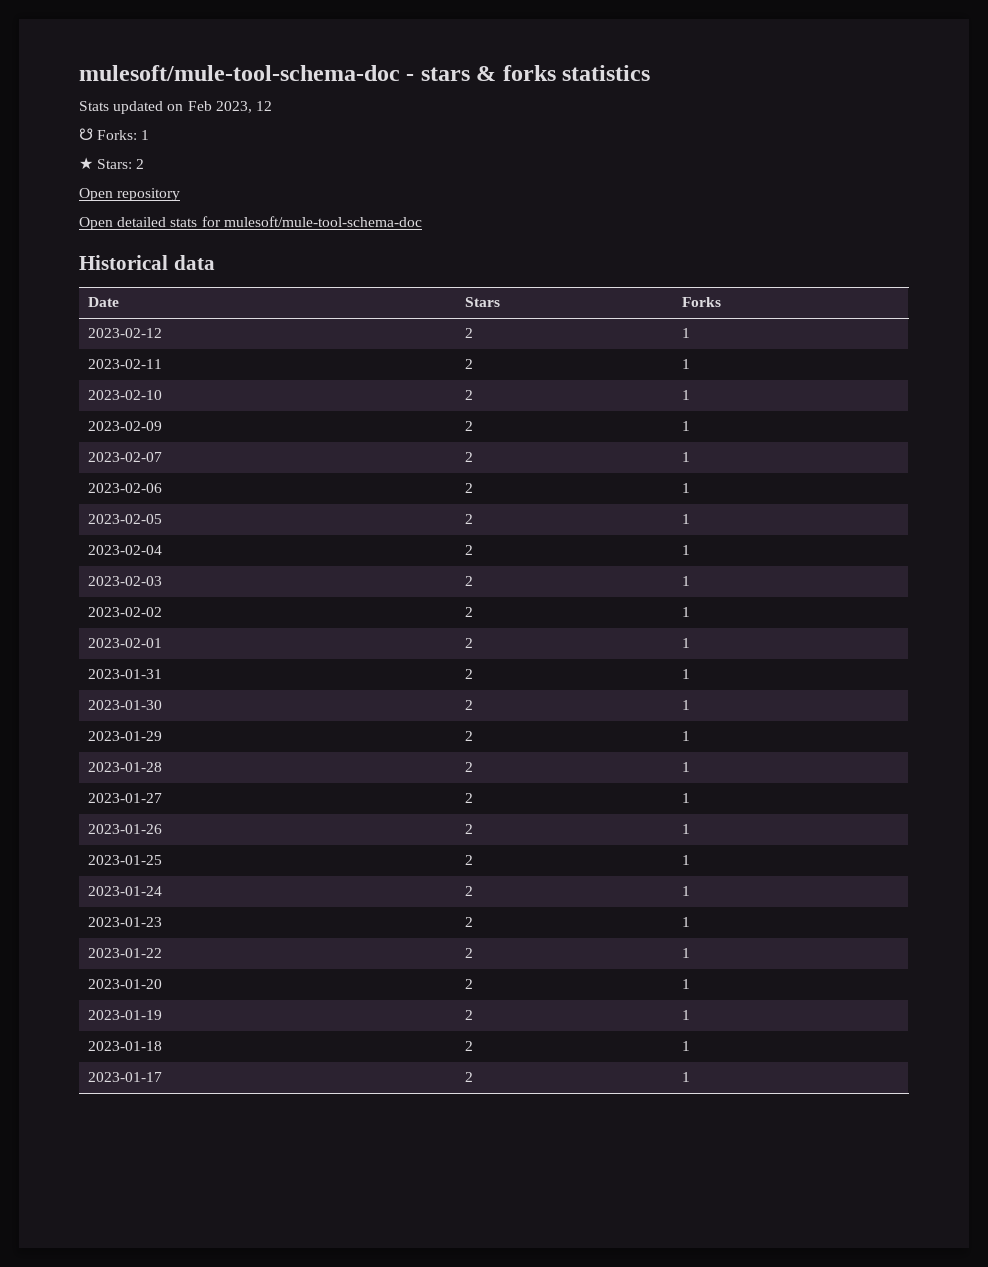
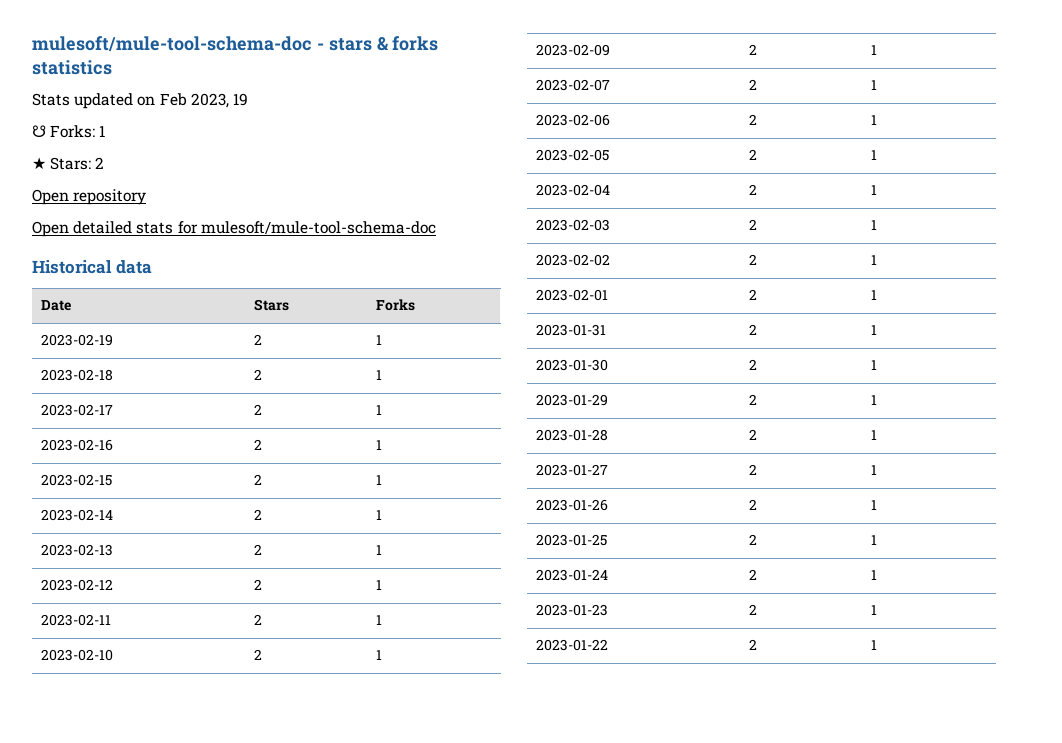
- Stats updated on Feb 2023, 12
+ Stats updated on Feb 2023, 19
+ 2023-02-19 | 2 | 1
+ 2023-02-18 | 2 | 1
+ 2023-02-17 | 2 | 1
+ 2023-02-16 | 2 | 1
+ 2023-02-15 | 2 | 1
+ 2023-02-14 | 2 | 1
+ 2023-02-13 | 2 | 1
- 2023-01-20 | 2 | 1
- 2023-01-19 | 2 | 1
- 2023-01-18 | 2 | 1
- 2023-01-17 | 2 | 1

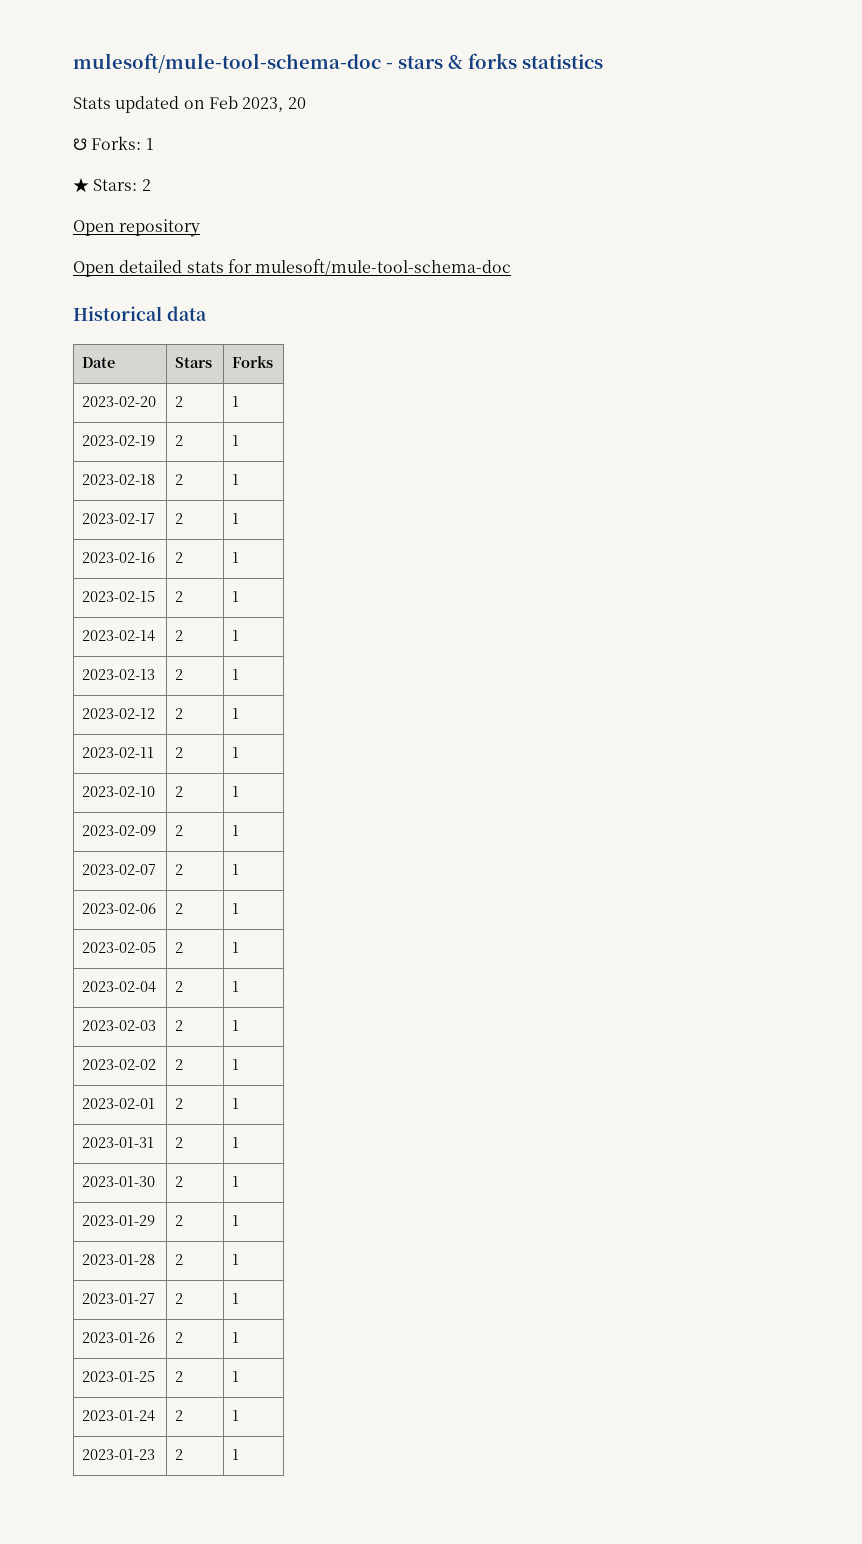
- Stats updated on Feb 2023, 19
+ Stats updated on Feb 2023, 20
+ 2023-02-20 | 2 | 1
- 2023-01-22 | 2 | 1

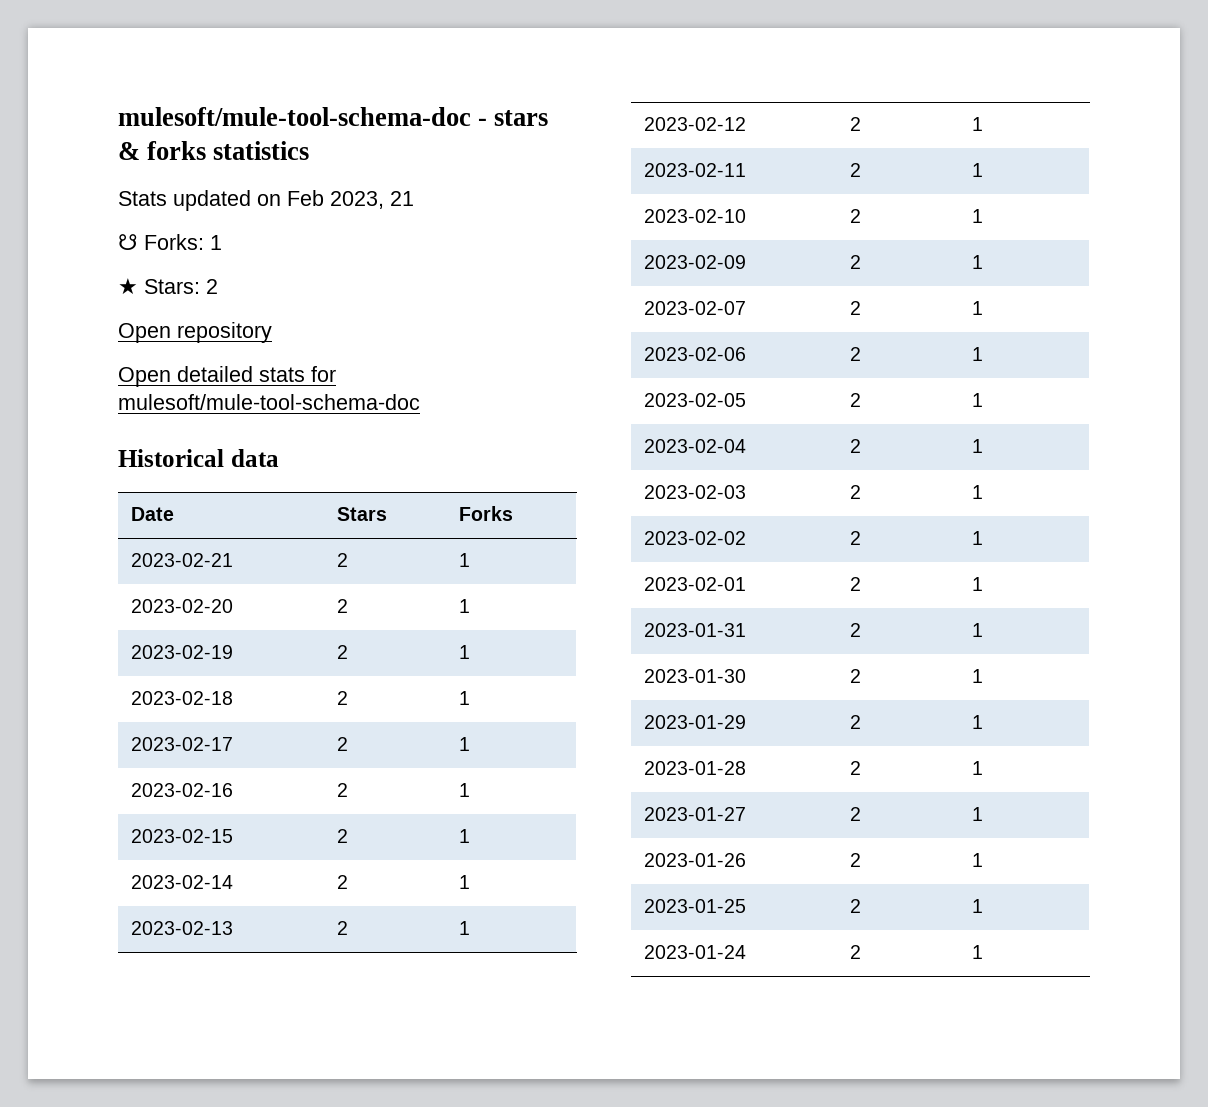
- Stats updated on Feb 2023, 20
+ Stats updated on Feb 2023, 21
+ 2023-02-21 | 2 | 1
- 2023-01-23 | 2 | 1

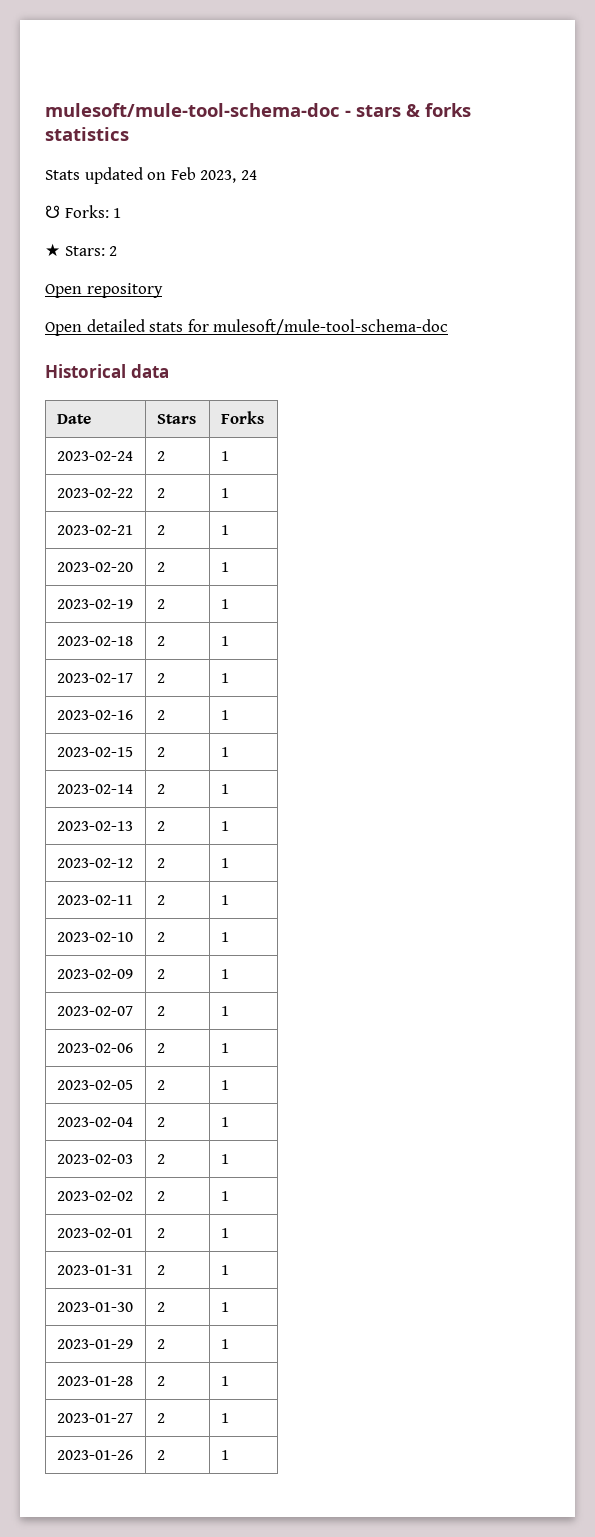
- Stats updated on Feb 2023, 21
+ Stats updated on Feb 2023, 24
+ 2023-02-24 | 2 | 1
+ 2023-02-22 | 2 | 1
- 2023-01-25 | 2 | 1
- 2023-01-24 | 2 | 1

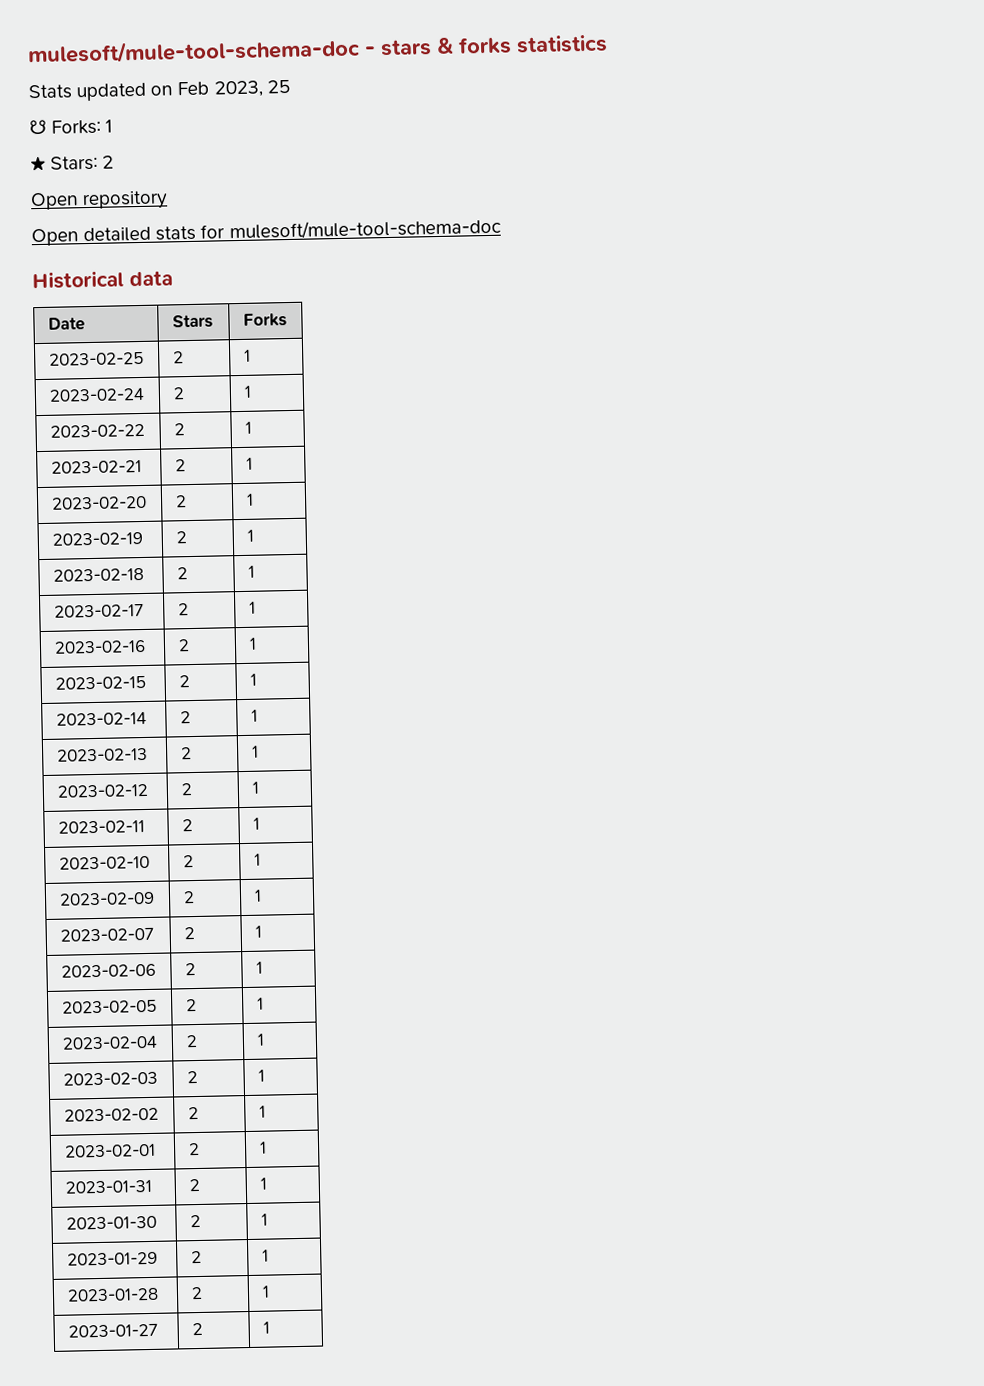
- Stats updated on Feb 2023, 24
+ Stats updated on Feb 2023, 25
+ 2023-02-25 | 2 | 1
- 2023-01-26 | 2 | 1

